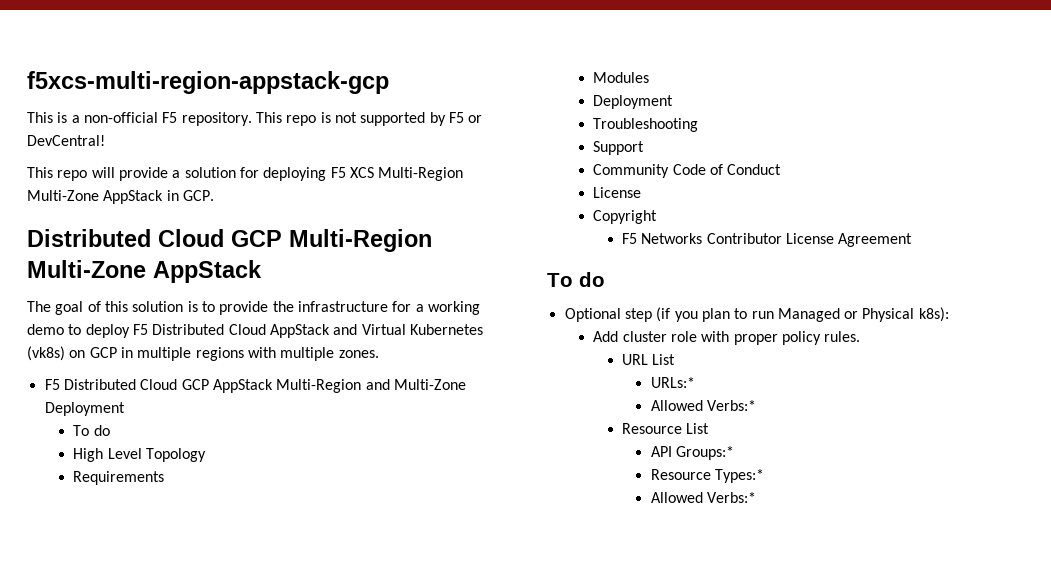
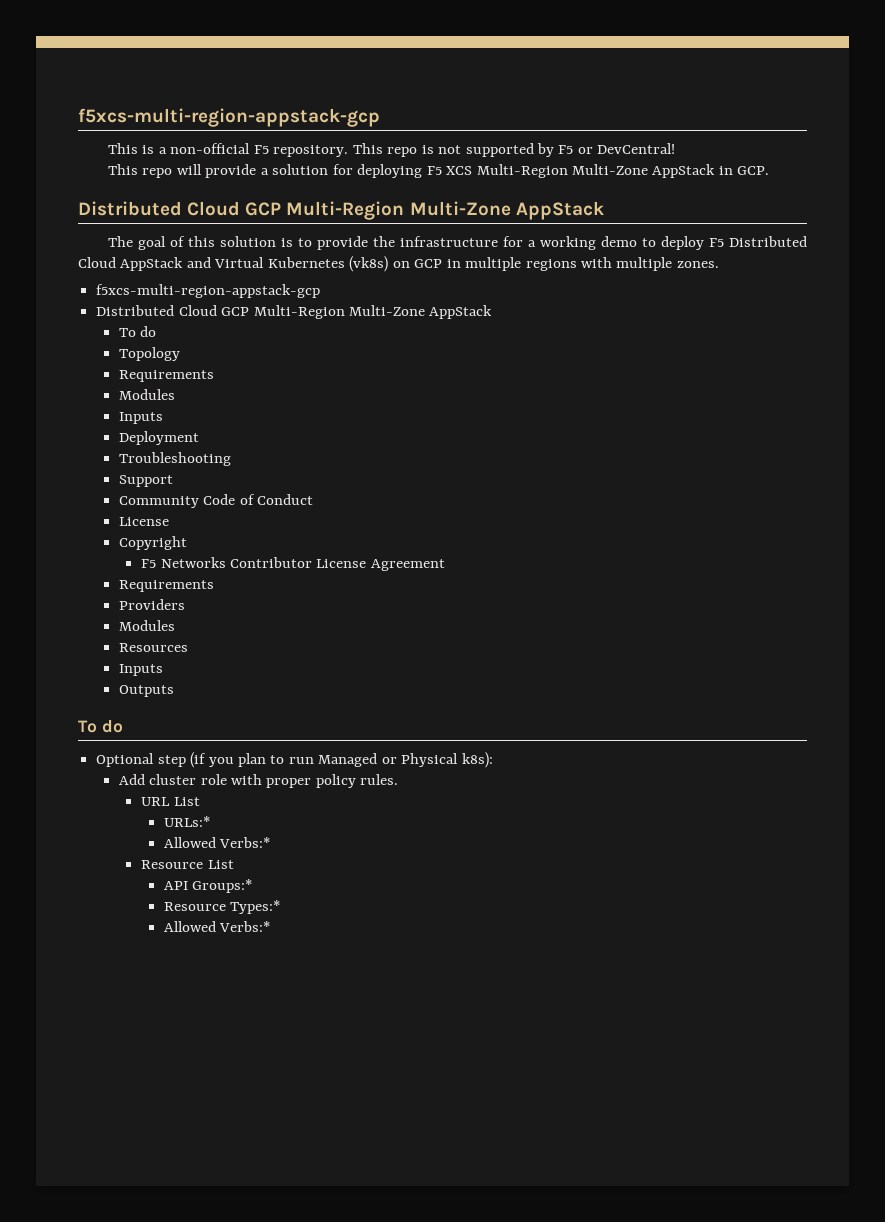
  The goal of this solution is to provide the infrastructure for a working demo to deploy F5 Distributed Cloud AppStack and Virtual Kubernetes (vk8s) on GCP in multiple regions with multiple zones.
- F5 Distributed Cloud GCP AppStack Multi-Region and Multi-Zone Deployment
+ f5xcs-multi-region-appstack-gcp
+ Distributed Cloud GCP Multi-Region Multi-Zone AppStack
  To do
- High Level Topology
+ Topology
  Requirements
  Modules
+ Inputs
  F5 Networks Contributor License Agreement
+ Requirements
+ Providers
+ Modules
+ Resources
+ Inputs
+ Outputs

